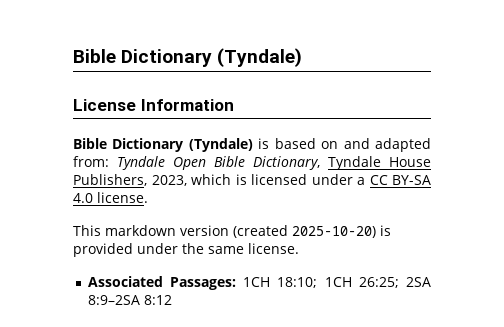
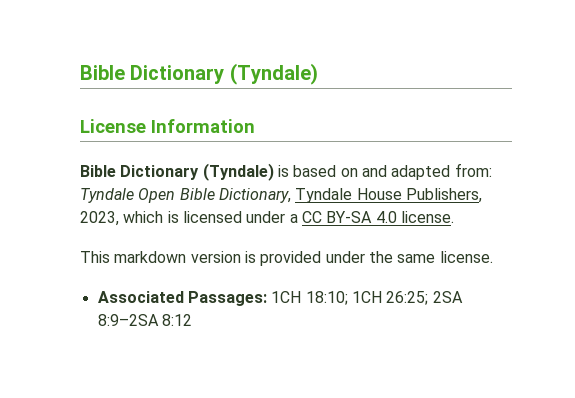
- This markdown version (created 2025-10-20) is provided under the same license.
+ This markdown version is provided under the same license.

